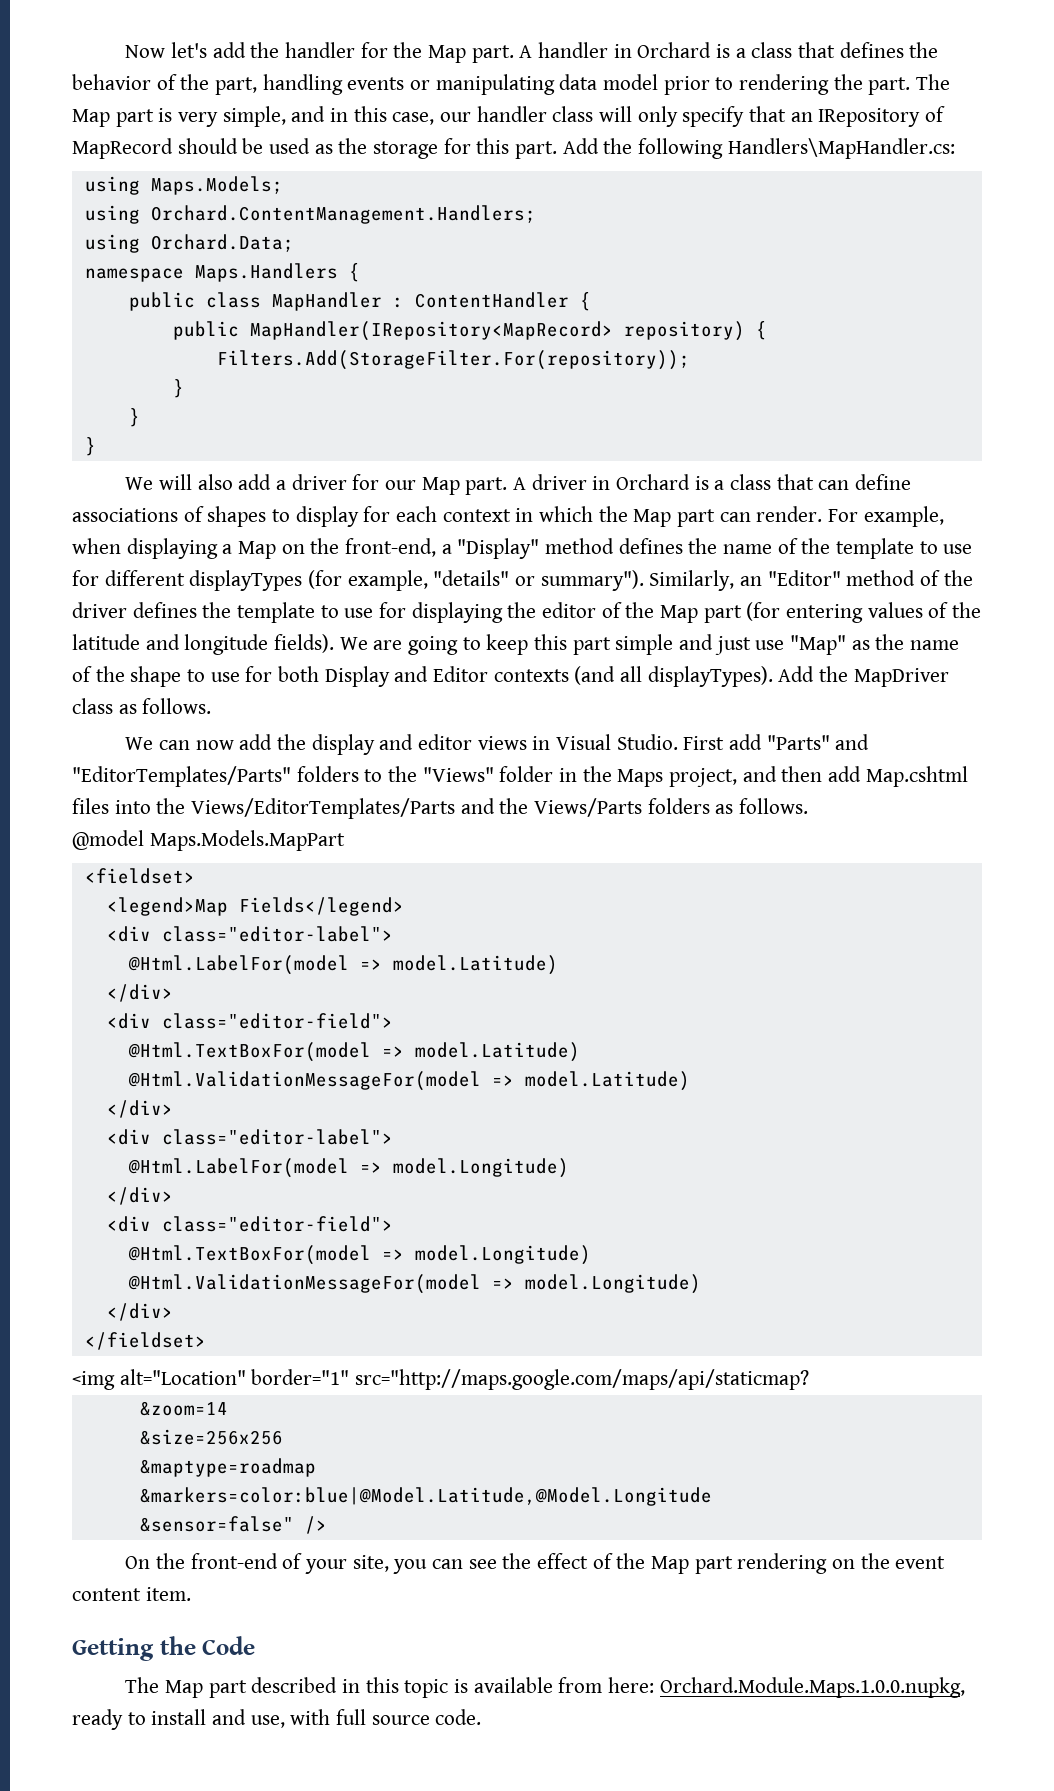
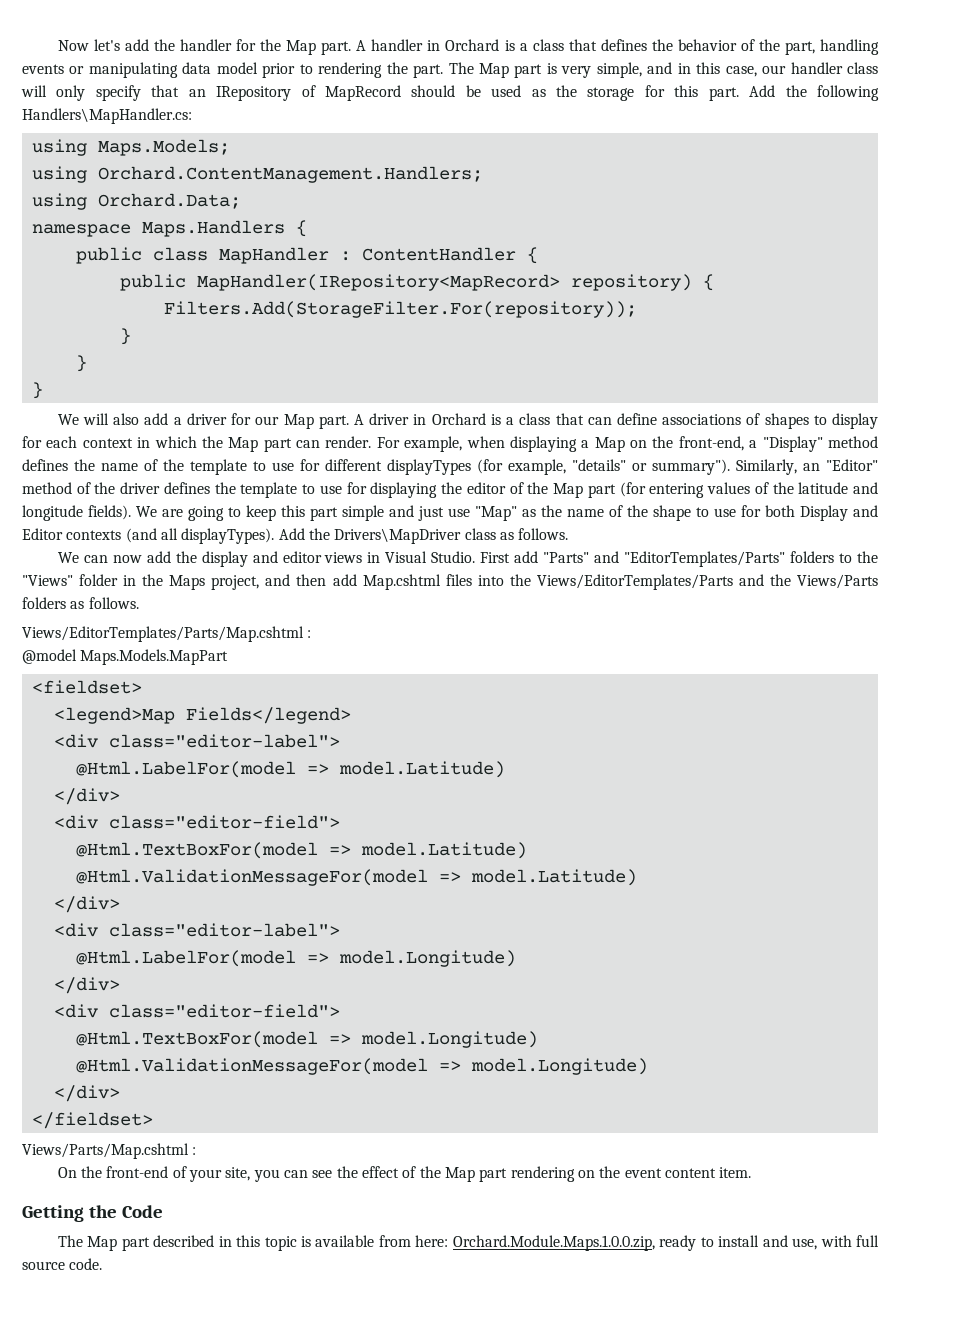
- Add the MapDriver class as follows.
+ Add the Drivers\MapDriver class as follows.
+ Views/EditorTemplates/Parts/Map.cshtml :
- <img alt="Location" border="1" src="http://maps.google.com/maps/api/staticmap?
- &zoom=14
- &size=256x256
- &maptype=roadmap
- &markers=color:blue|@Model.Latitude,@Model.Longitude
- &sensor=false" />
+ Views/Parts/Map.cshtml :
- The Map part described in this topic is available from here: Orchard.Module.Maps.1.0.0.nupkg, ready to install and use, with full source code.
+ The Map part described in this topic is available from here: Orchard.Module.Maps.1.0.0.zip, ready to install and use, with full source code.

